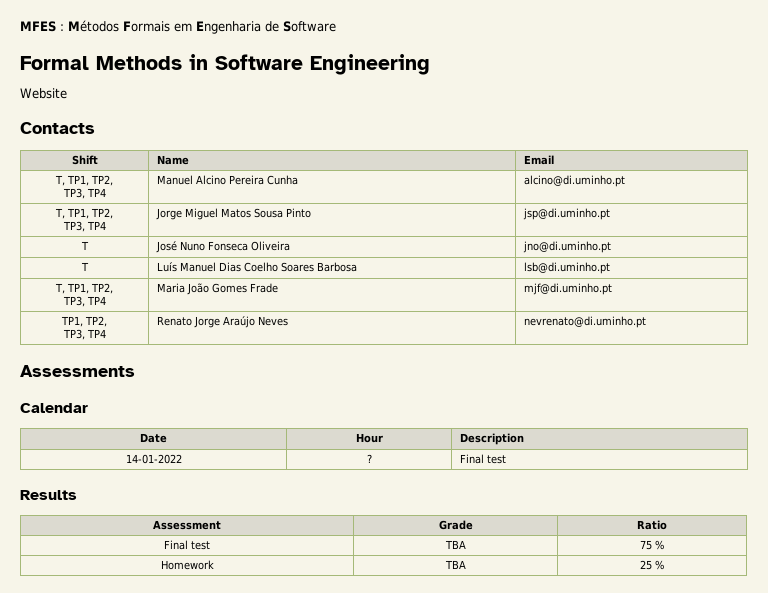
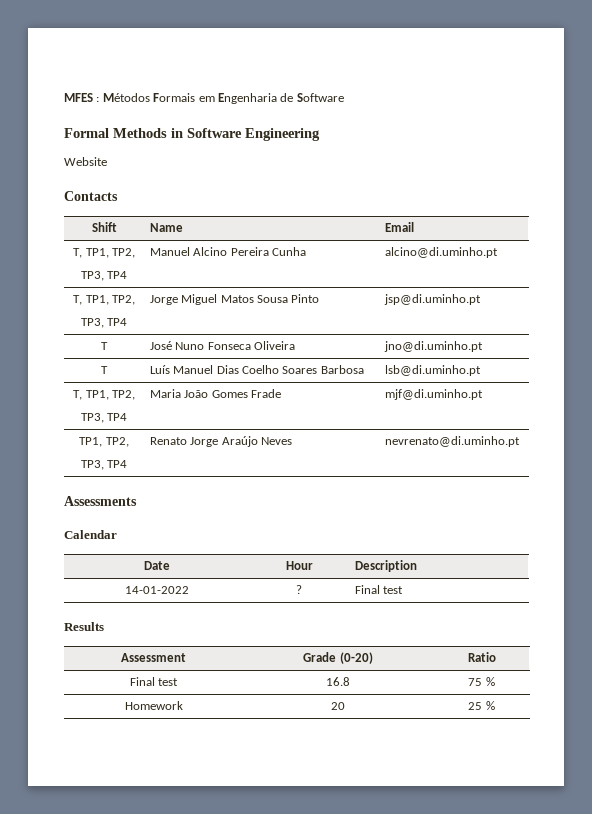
- Assessment | Grade | Ratio
+ Assessment | Grade (0-20) | Ratio
- Final test | TBA | 75 %
+ Final test | 16.8 | 75 %
- Homework | TBA | 25 %
+ Homework | 20 | 25 %

